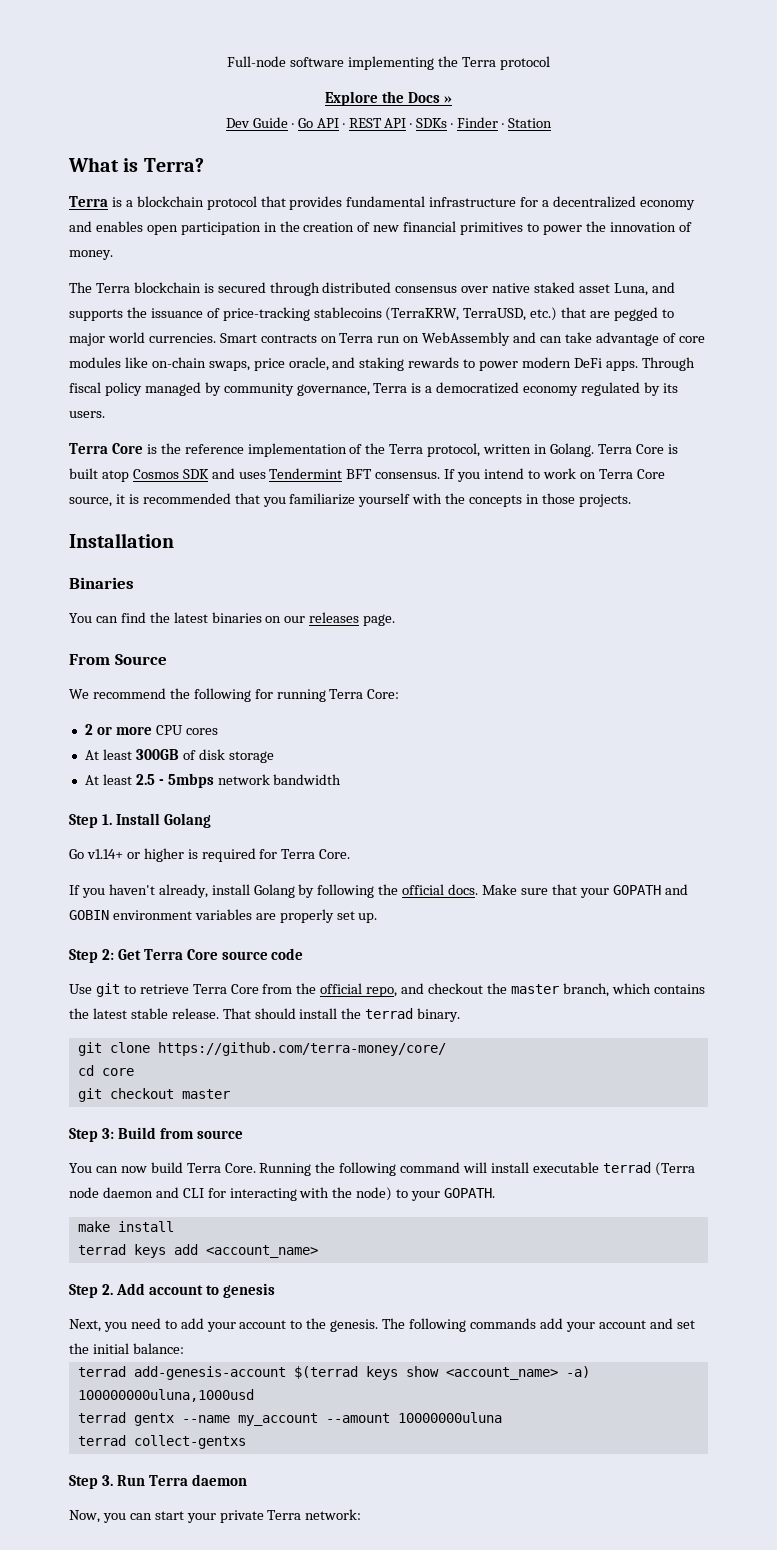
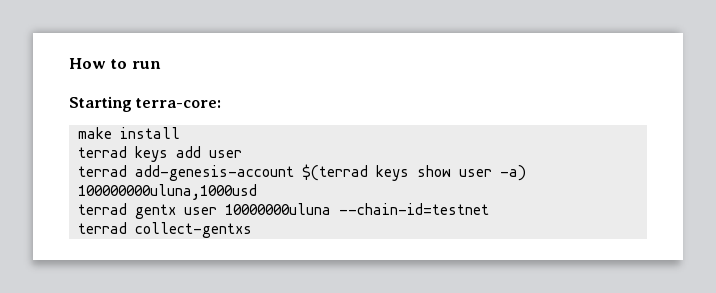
- Full-node software implementing the Terra protocol
- Explore the Docs »
- Dev Guide · Go API · REST API · SDKs · Finder · Station
- What is Terra?
- Terra is a blockchain protocol that provides fundamental infrastructure for a decentralized economy and enables open participation in the creation of new financial primitives to power the innovation of money.
- The Terra blockchain is secured through distributed consensus over native staked asset Luna, and supports the issuance of price-tracking stablecoins (TerraKRW, TerraUSD, etc.) that are pegged to major world currencies. Smart contracts on Terra run on WebAssembly and can take advantage of core modules like on-chain swaps, price oracle, and staking rewards to power modern DeFi apps. Through fiscal policy managed by community governance, Terra is a democratized economy regulated by its users.
- Terra Core is the reference implementation of the Terra protocol, written in Golang. Terra Core is built atop Cosmos SDK and uses Tendermint BFT consensus. If you intend to work on Terra Core source, it is recommended that you familiarize yourself with the concepts in those projects.
- Installation
- Binaries
- You can find the latest binaries on our releases page.
- From Source
- We recommend the following for running Terra Core:
- 2 or more CPU cores
- At least 300GB of disk storage
- At least 2.5 - 5mbps network bandwidth
- Step 1. Install Golang
- Go v1.14+ or higher is required for Terra Core.
- If you haven't already, install Golang by following the official docs. Make sure that your GOPATH and GOBIN environment variables are properly set up.
- Step 2: Get Terra Core source code
- Use git to retrieve Terra Core from the official repo, and checkout the master branch, which contains the latest stable release. That should install the terrad binary.
- git clone https://github.com/terra-money/core/
- cd core
- git checkout master
- Step 3: Build from source
- You can now build Terra Core. Running the following command will install executable terrad (Terra node daemon and CLI for interacting with the node) to your GOPATH.
+ How to run
+ Starting terra-core:
- terrad keys add <account_name>
- Step 2. Add account to genesis
- Next, you need to add your account to the genesis. The following commands add your account and set the initial balance:
+ terrad keys add user
- terrad add-genesis-account $(terrad keys show <account_name> -a) 100000000uluna,1000usd
+ terrad add-genesis-account $(terrad keys show user -a) 100000000uluna,1000usd
- terrad gentx --name my_account --amount 10000000uluna
+ terrad gentx user 10000000uluna --chain-id=testnet
- Step 3. Run Terra daemon
- Now, you can start your private Terra network:

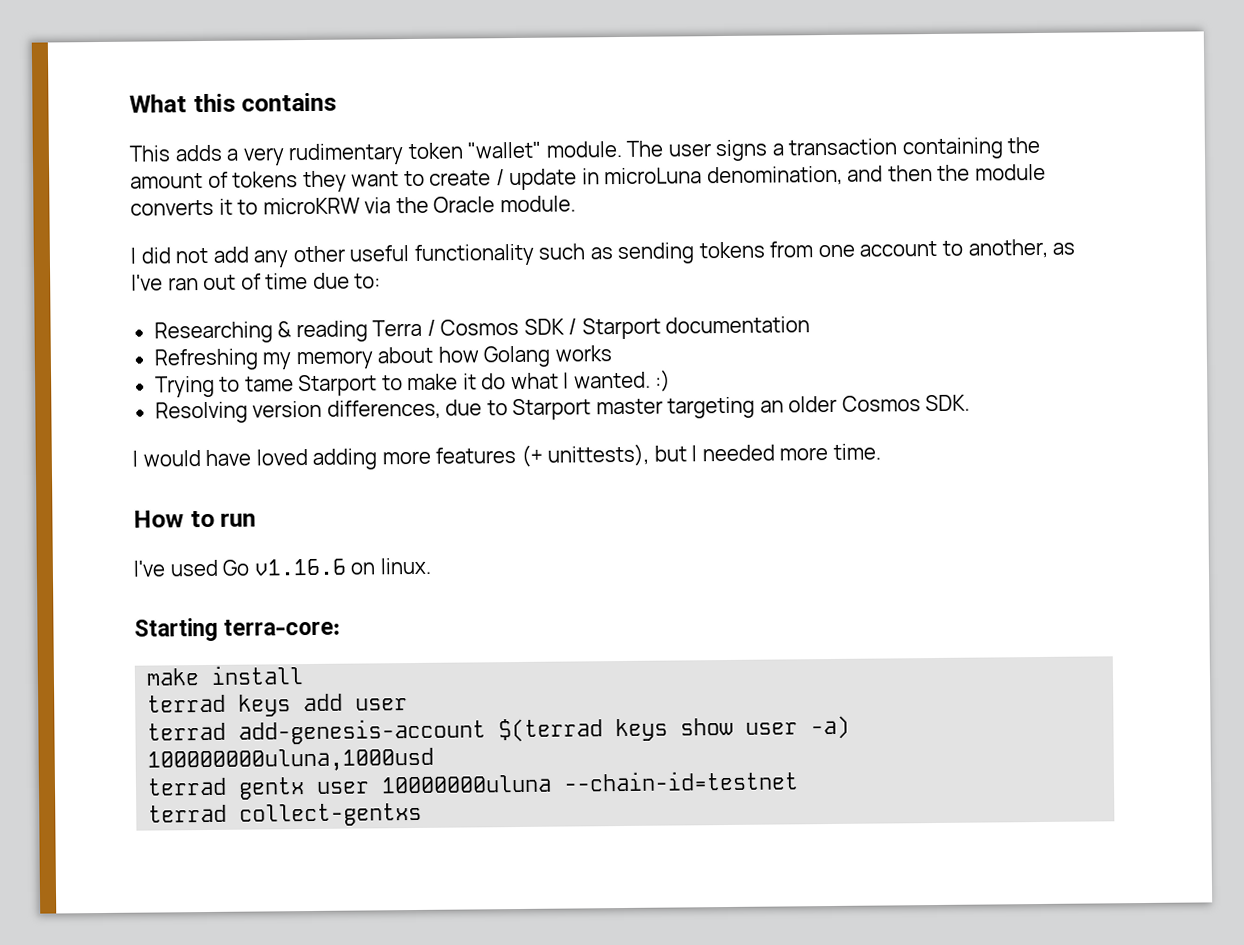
+ What this contains
+ This adds a very rudimentary token "wallet" module. The user signs a transaction containing the amount of tokens they want to create / update in microLuna denomination, and then the module converts it to microKRW via the Oracle module.
+ I did not add any other useful functionality such as sending tokens from one account to another, as I've ran out of time due to:
+ Researching & reading Terra / Cosmos SDK / Starport documentation
+ Refreshing my memory about how Golang works
+ Trying to tame Starport to make it do what I wanted. :)
+ Resolving version differences, due to Starport master targeting an older Cosmos SDK.
+ I would have loved adding more features (+ unittests), but I needed more time.
  How to run
+ I've used Go v1.16.6 on linux.

